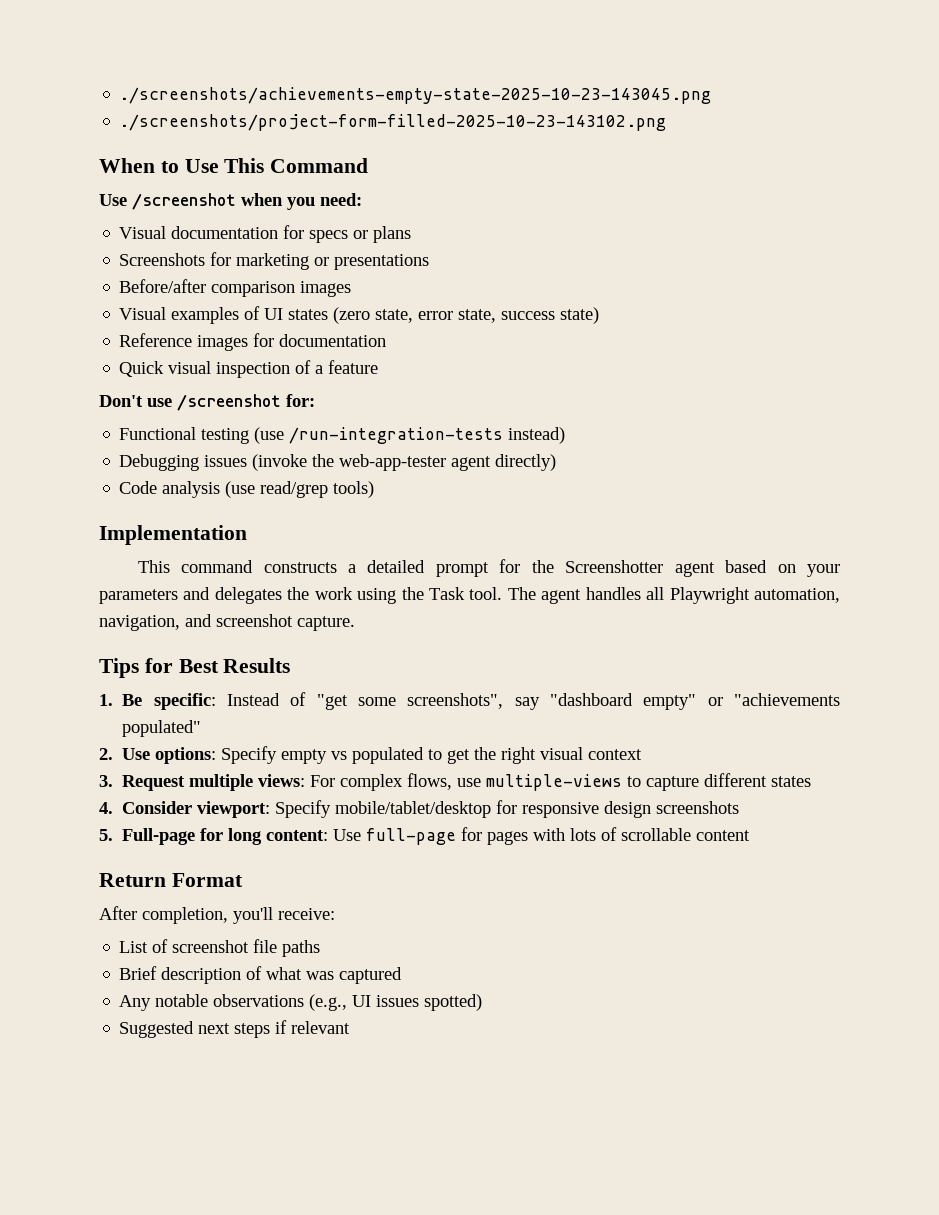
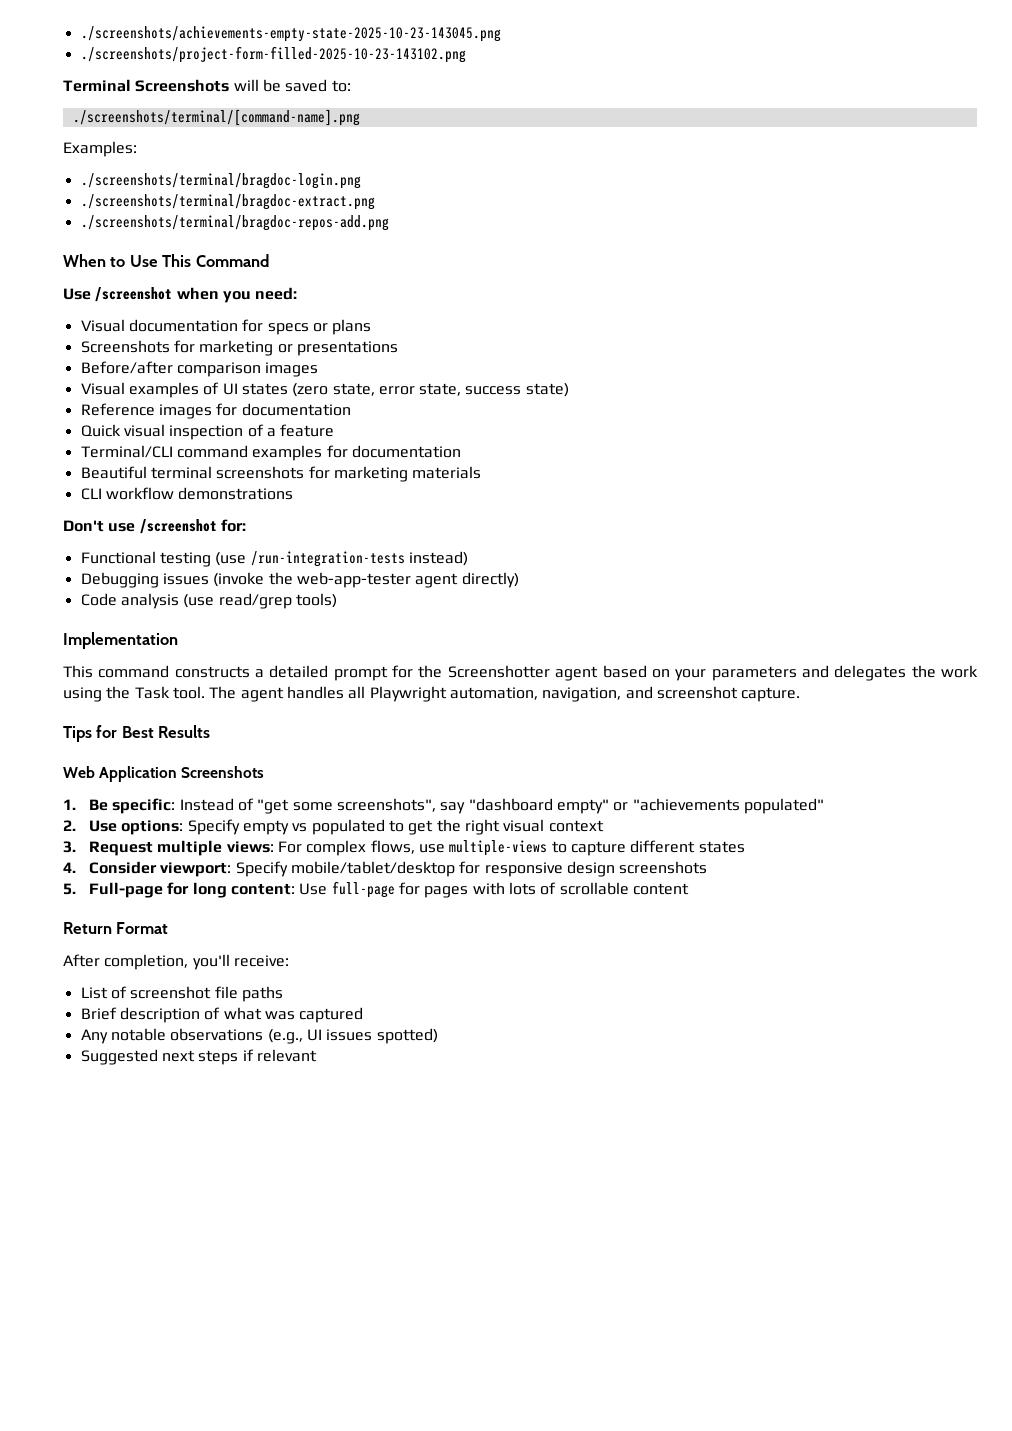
+ Terminal Screenshots will be saved to:
+ ./screenshots/terminal/[command-name].png
+ Examples:
+ ./screenshots/terminal/bragdoc-login.png
+ ./screenshots/terminal/bragdoc-extract.png
+ ./screenshots/terminal/bragdoc-repos-add.png
+ Terminal/CLI command examples for documentation
+ Beautiful terminal screenshots for marketing materials
+ CLI workflow demonstrations
+ Web Application Screenshots

